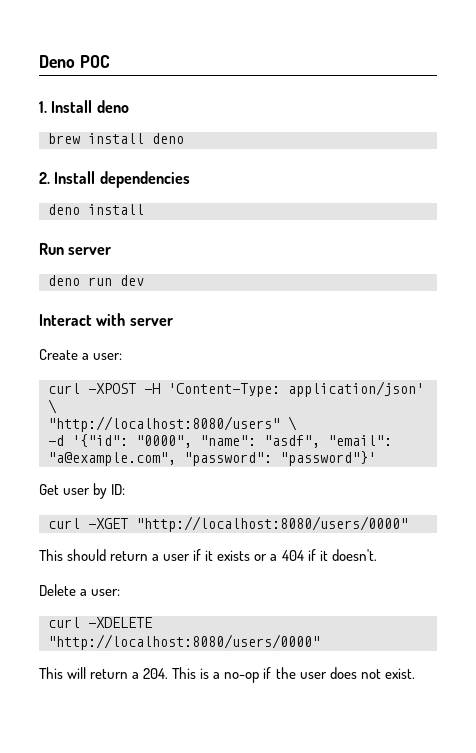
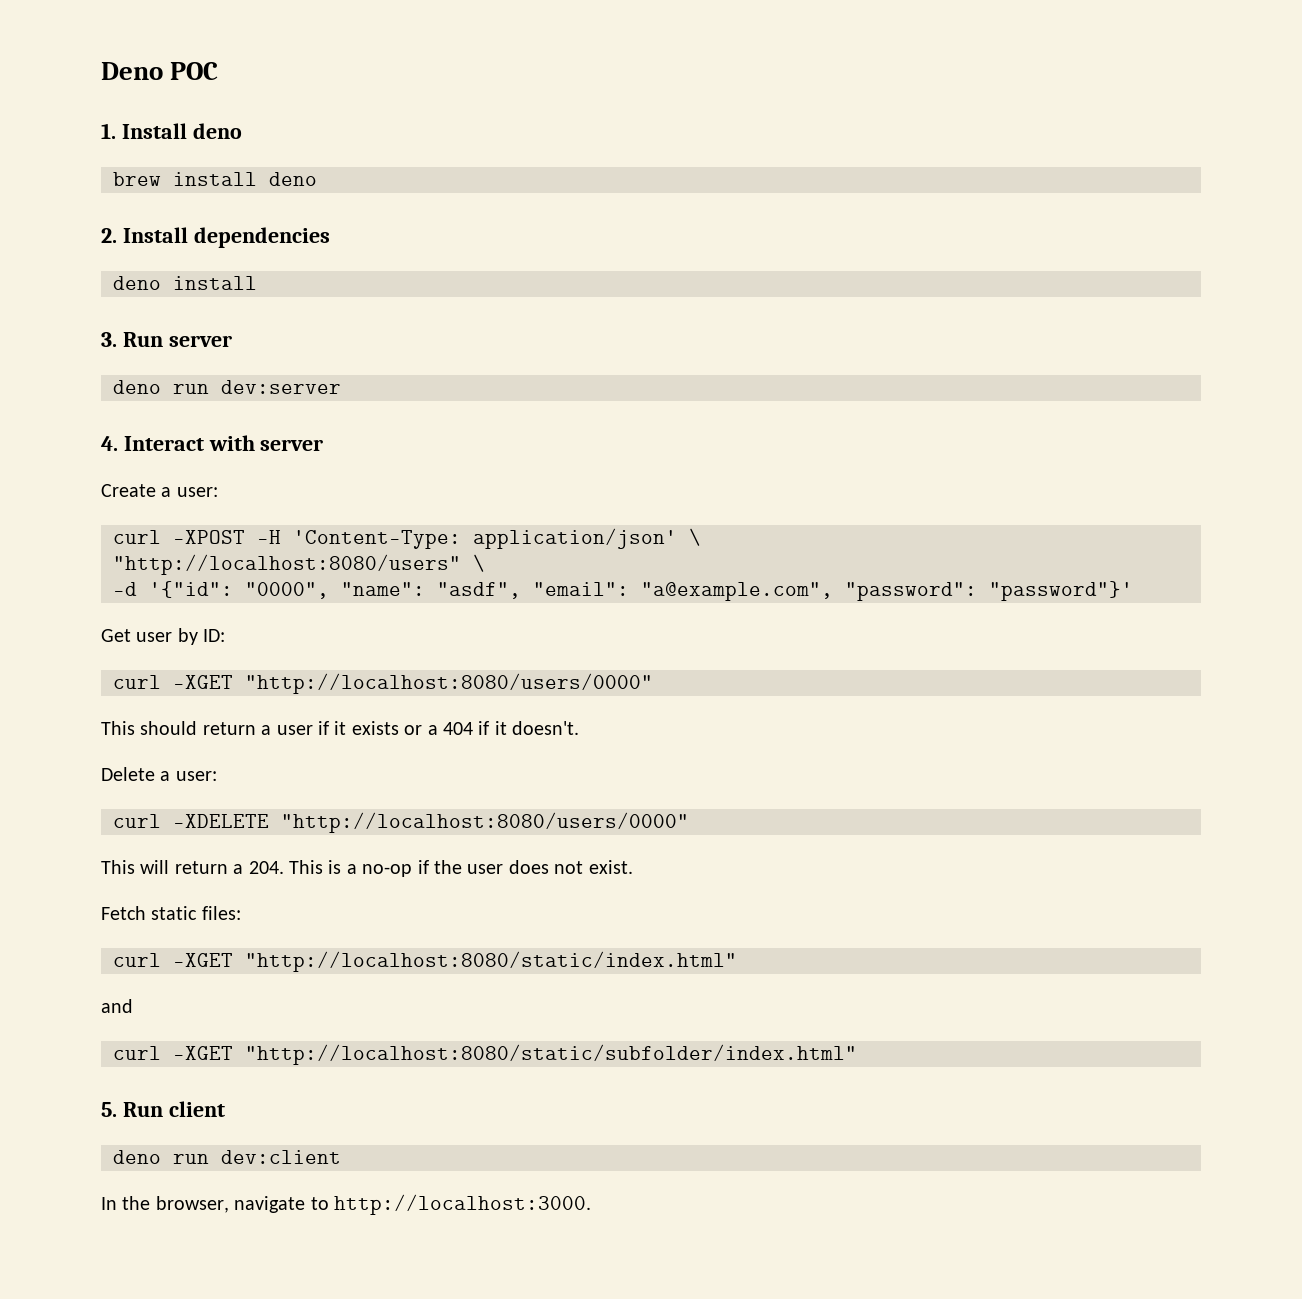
- Run server
+ 3. Run server
- deno run dev
- Interact with server
+ deno run dev:server
+ 4. Interact with server
+ Fetch static files:
+ curl -XGET "http://localhost:8080/static/index.html"
+ and
+ curl -XGET "http://localhost:8080/static/subfolder/index.html"
+ 5. Run client
+ deno run dev:client
+ In the browser, navigate to http://localhost:3000.

